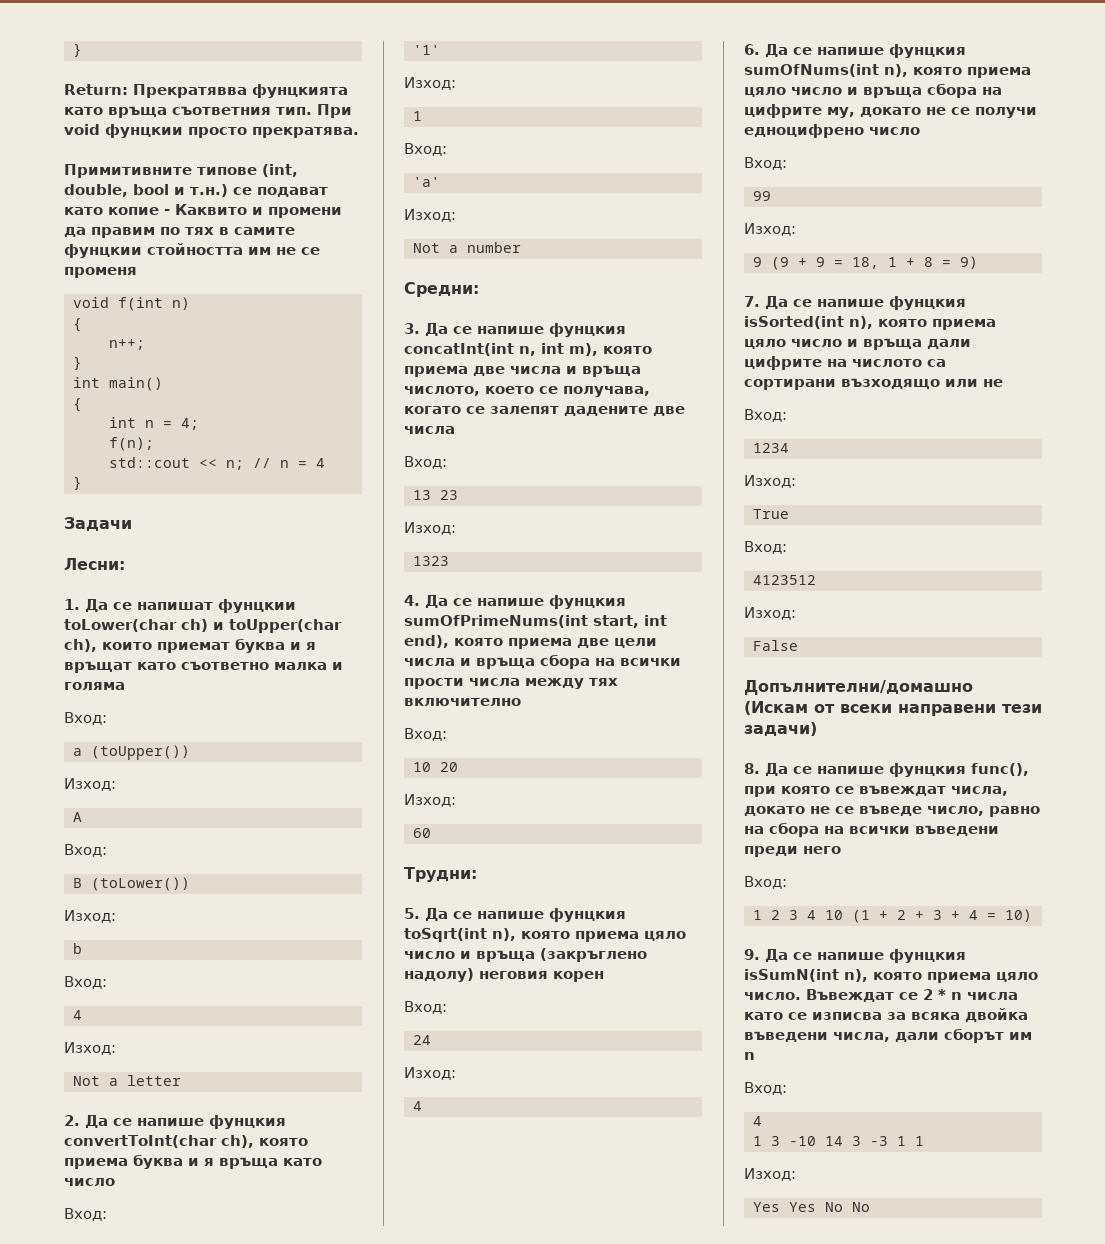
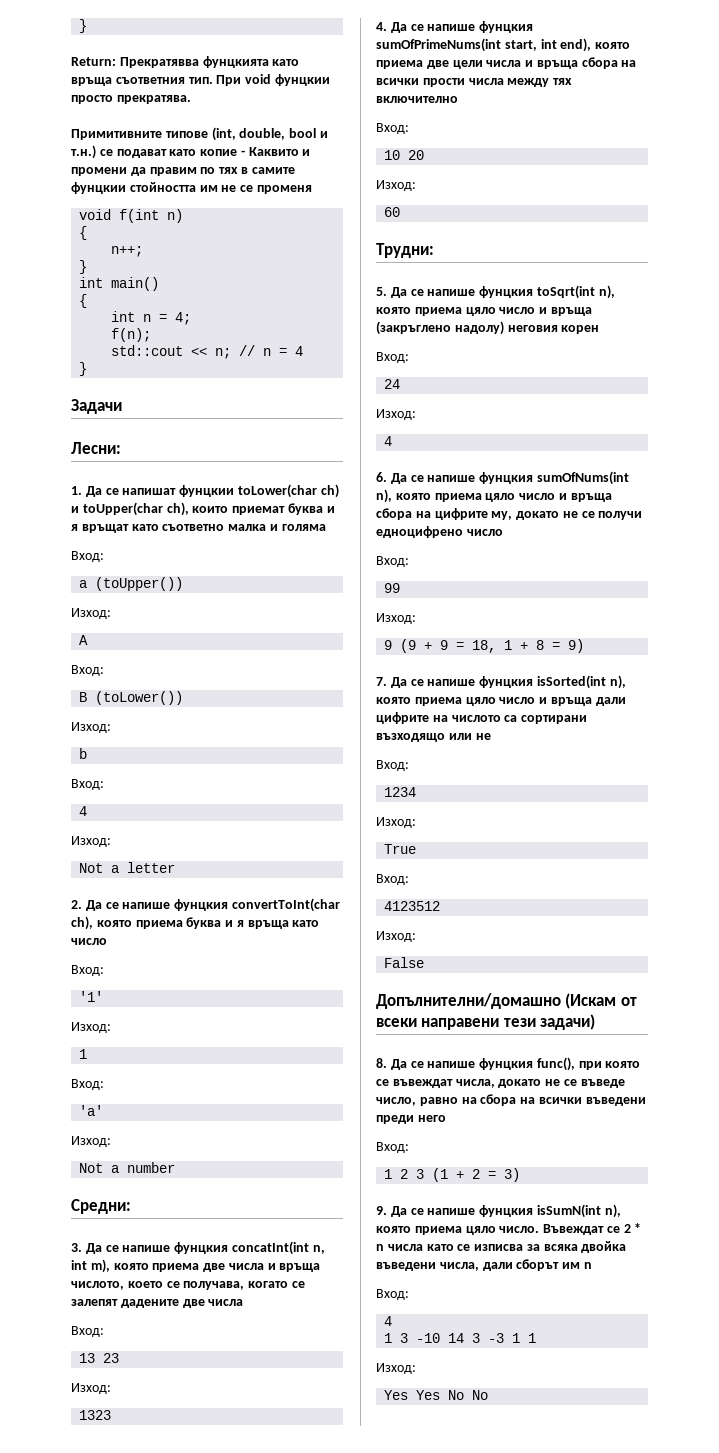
- 1 2 3 4 10 (1 + 2 + 3 + 4 = 10)
+ 1 2 3 (1 + 2 = 3)

